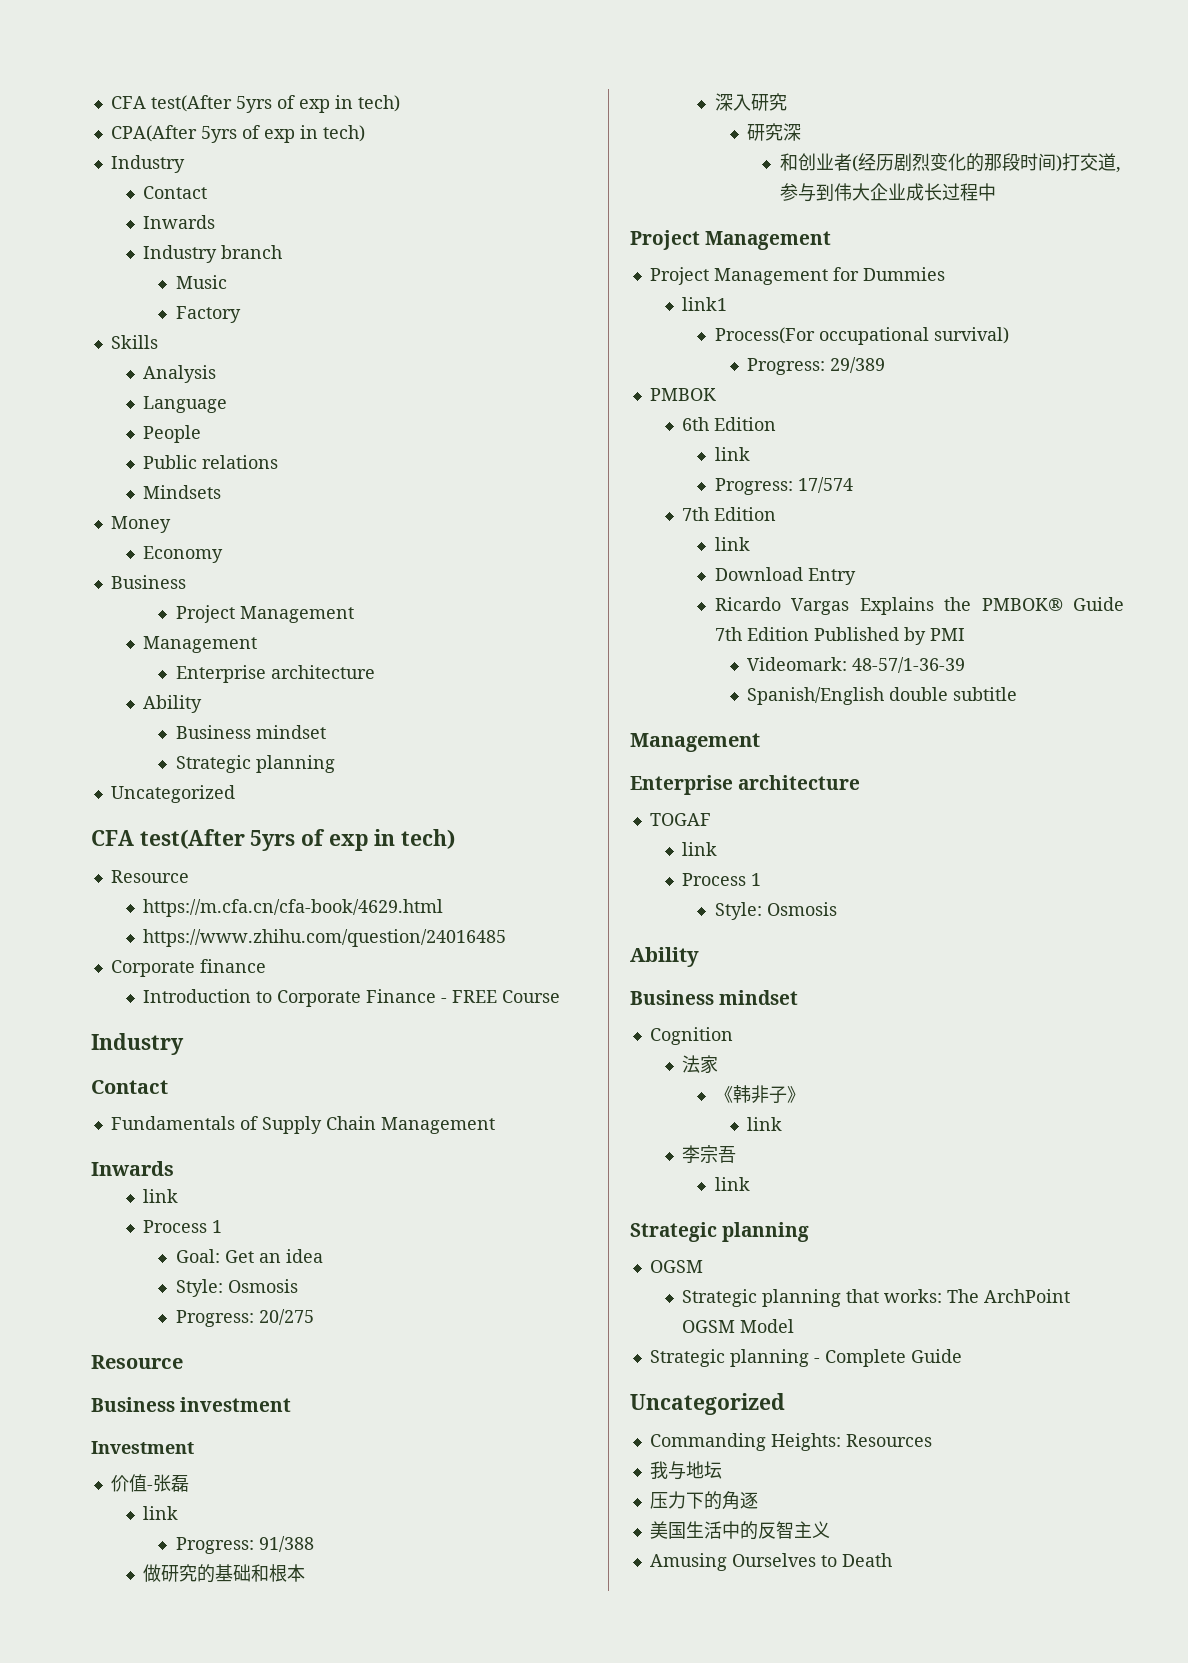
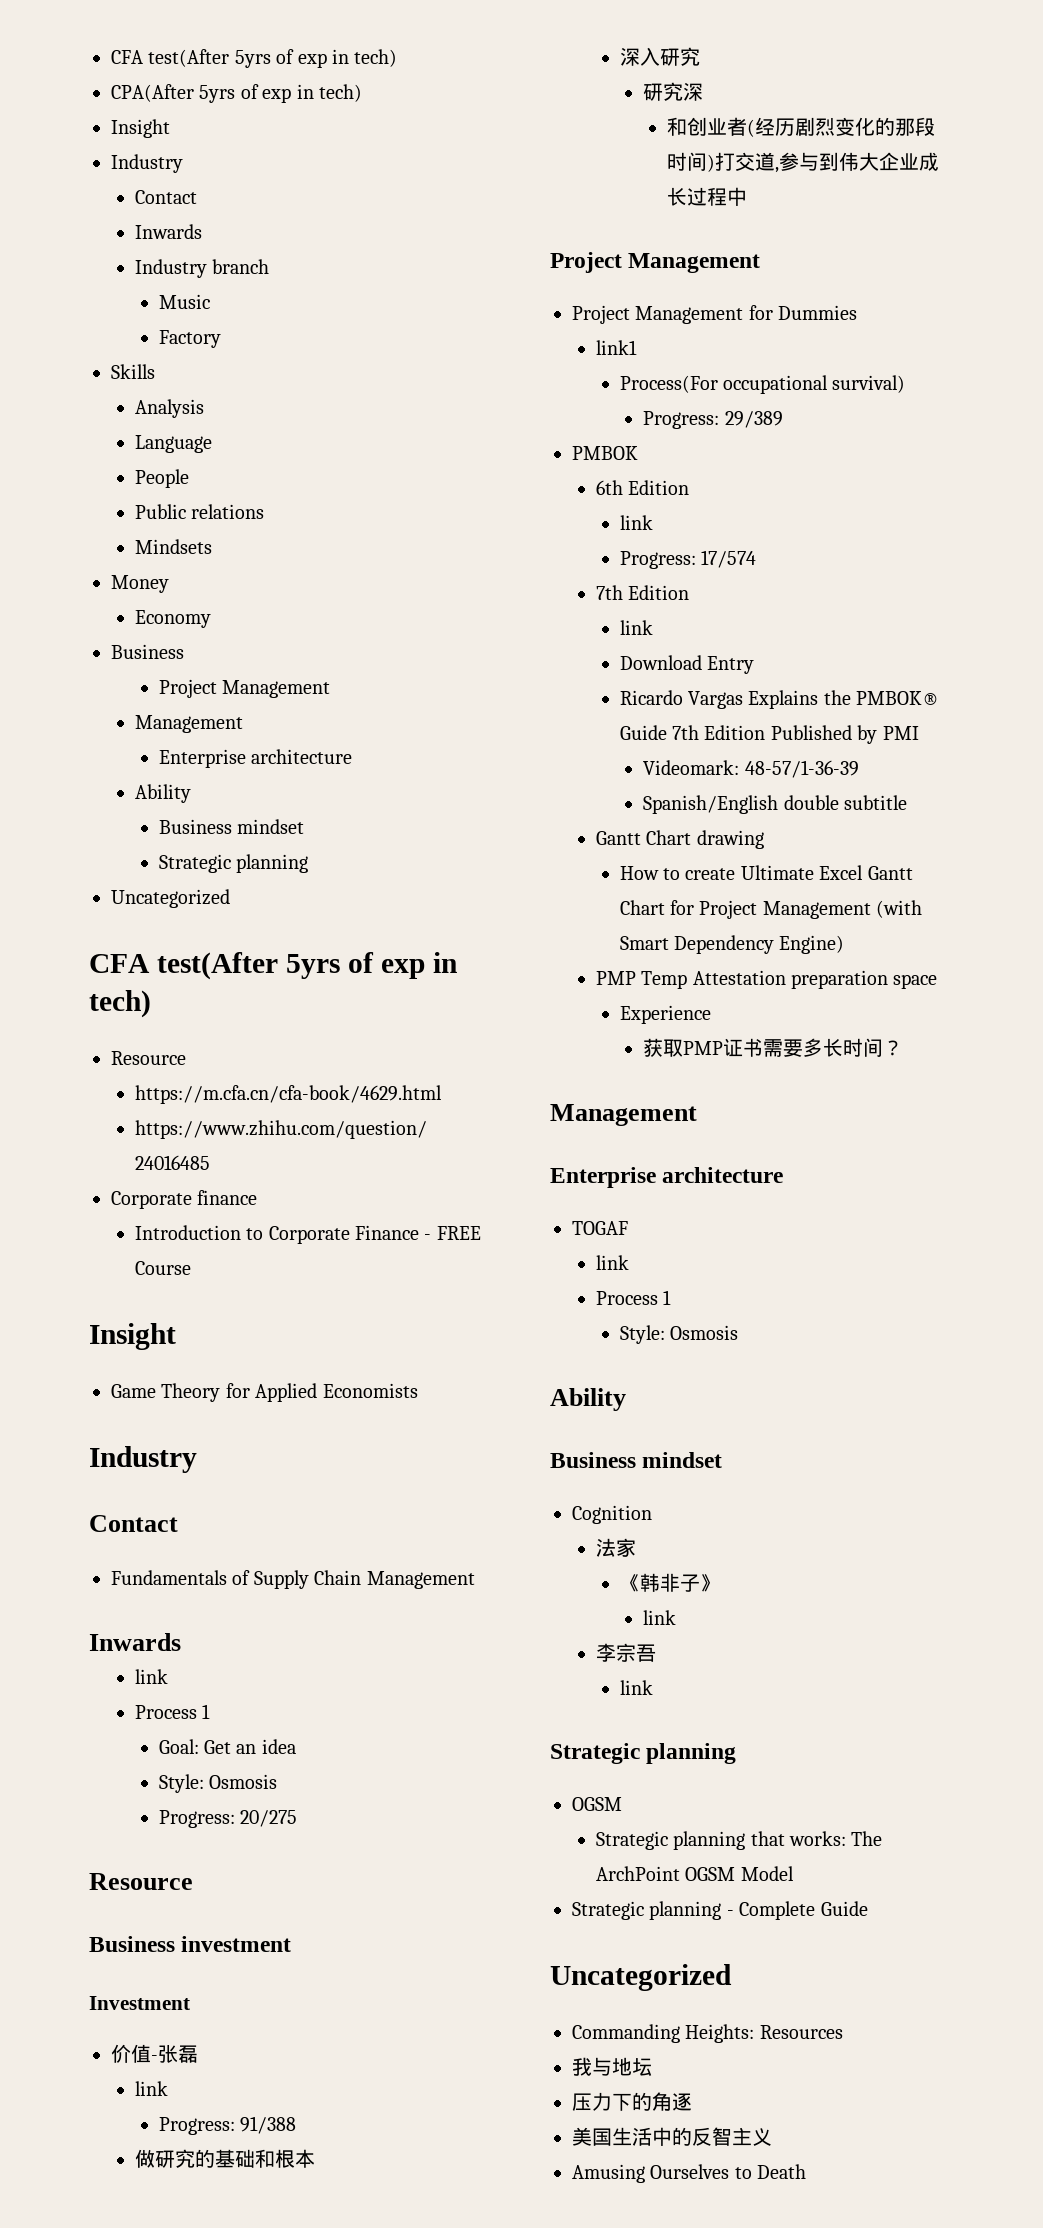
  CPA(After 5yrs of exp in tech)
+ Insight
  Introduction to Corporate Finance - FREE Course
+ Insight
+ Game Theory for Applied Economists
+ Gantt Chart drawing
+ How to create Ultimate Excel Gantt Chart for Project Management (with Smart Dependency Engine)
+ PMP Temp Attestation preparation space
+ Experience
+ 获取PMP证书需要多长时间？

